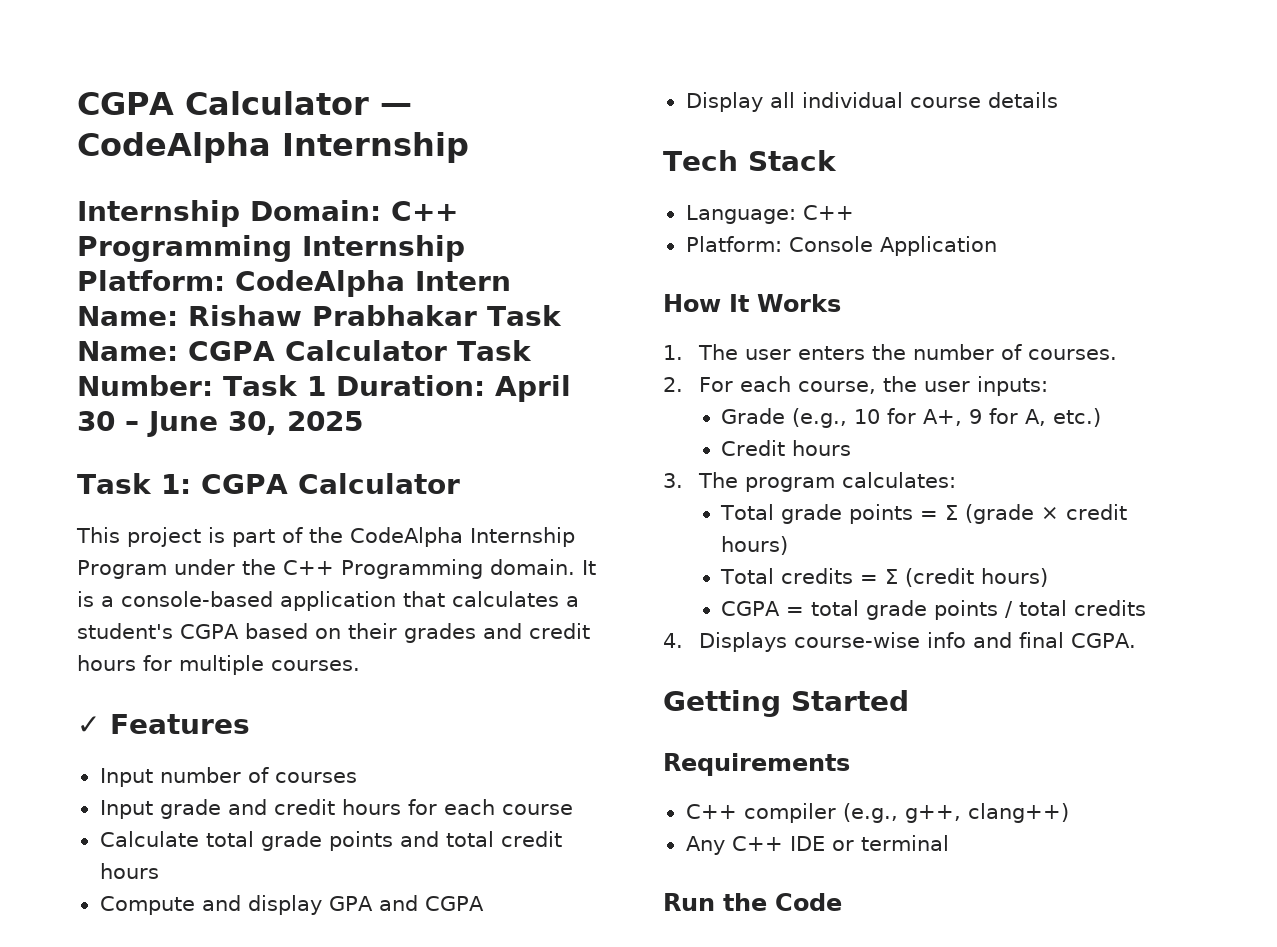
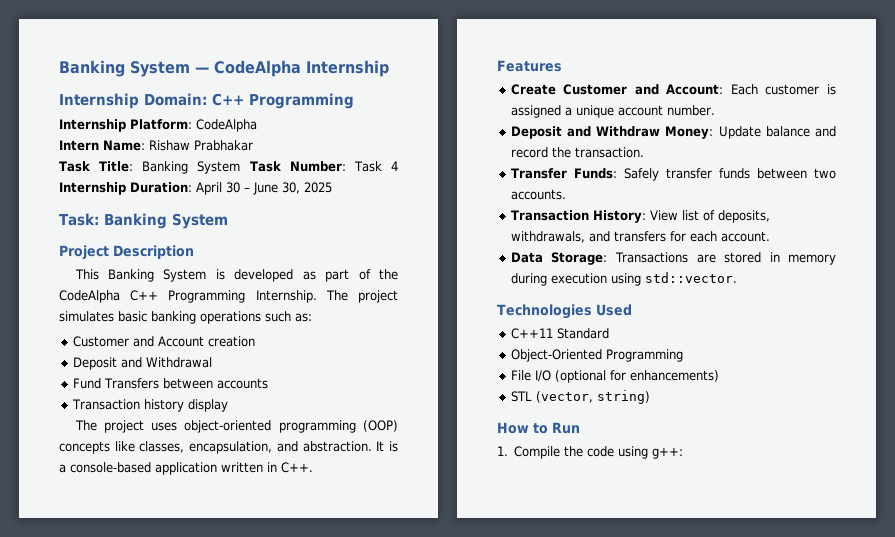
- CGPA Calculator — CodeAlpha Internship
+ Banking System — CodeAlpha Internship
- Internship Domain: C++ Programming Internship Platform: CodeAlpha Intern Name: Rishaw Prabhakar Task Name: CGPA Calculator Task Number: Task 1 Duration: April 30 – June 30, 2025
+ Internship Domain: C++ Programming
+ Internship Platform: CodeAlpha
+ Intern Name: Rishaw Prabhakar
+ Task Title: Banking System Task Number: Task 4 Internship Duration: April 30 – June 30, 2025
- Task 1: CGPA Calculator
- This project is part of the CodeAlpha Internship Program under the C++ Programming domain.
+ Task: Banking System
+ Project Description
+ This Banking System is developed as part of the CodeAlpha C++ Programming Internship. The project simulates basic banking operations such as:
+ Customer and Account creation
+ Deposit and Withdrawal
+ Fund Transfers between accounts
+ Transaction history display
+ The project uses object-oriented programming (OOP) concepts like classes, encapsulation, and abstraction.
- It is a console-based application that calculates a student's CGPA based on their grades and credit hours for multiple courses.
- ✓ Features
- Input number of courses
- Input grade and credit hours for each course
- Calculate total grade points and total credit hours
- Compute and display GPA and CGPA
- Display all individual course details
- Tech Stack
- Language: C++
- Platform: Console Application
+ It is a console-based application written in C++.
+ Features
+ Create Customer and Account: Each customer is assigned a unique account number.
+ Deposit and Withdraw Money: Update balance and record the transaction.
+ Transfer Funds: Safely transfer funds between two accounts.
+ Transaction History: View list of deposits, withdrawals, and transfers for each account.
+ Data Storage: Transactions are stored in memory during execution using std::vector.
+ Technologies Used
+ C++11 Standard
+ Object-Oriented Programming
+ File I/O (optional for enhancements)
+ STL (vector, string)
- How It Works
+ How to Run
- 1. The user enters the number of courses.
- 2. For each course, the user inputs:
- Grade (e.g., 10 for A+, 9 for A, etc.)
- Credit hours
- 3. The program calculates:
- Total grade points = Σ (grade × credit hours)
- Total credits = Σ (credit hours)
- CGPA = total grade points / total credits
- 4. Displays course-wise info and final CGPA.
- Getting Started
- Requirements
- C++ compiler (e.g., g++, clang++)
- Any C++ IDE or terminal
- Run the Code
+ 1. Compile the code using g++:

